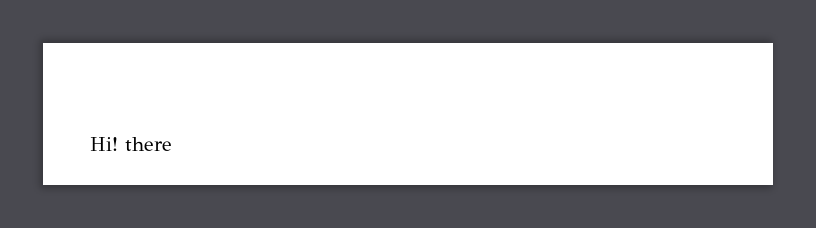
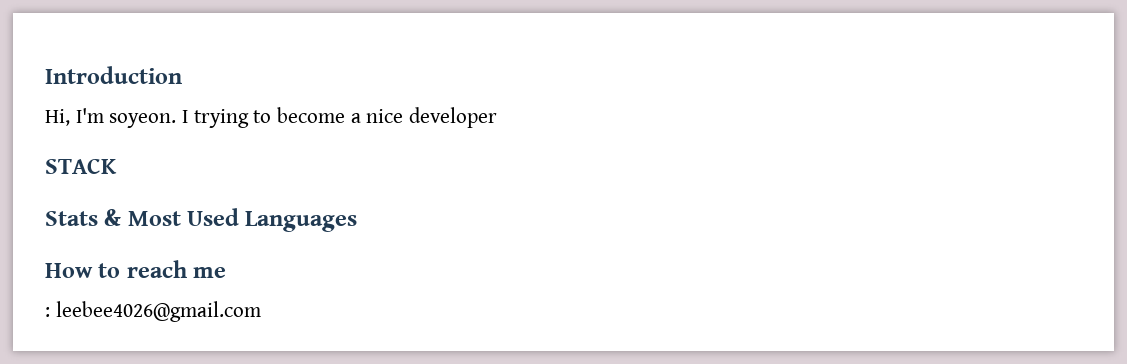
- Hi! there
+ Introduction
+ Hi, I'm soyeon. I trying to become a nice developer
+ STACK
+ Stats & Most Used Languages
+ How to reach me
+ : leebee4026@gmail.com

